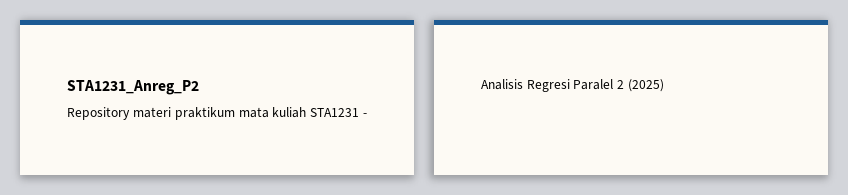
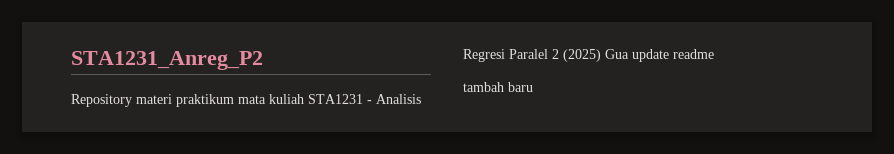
- Repository materi praktikum mata kuliah STA1231 - Analisis Regresi Paralel 2 (2025)
+ Repository materi praktikum mata kuliah STA1231 - Analisis Regresi Paralel 2 (2025) Gua update readme
+ tambah baru

